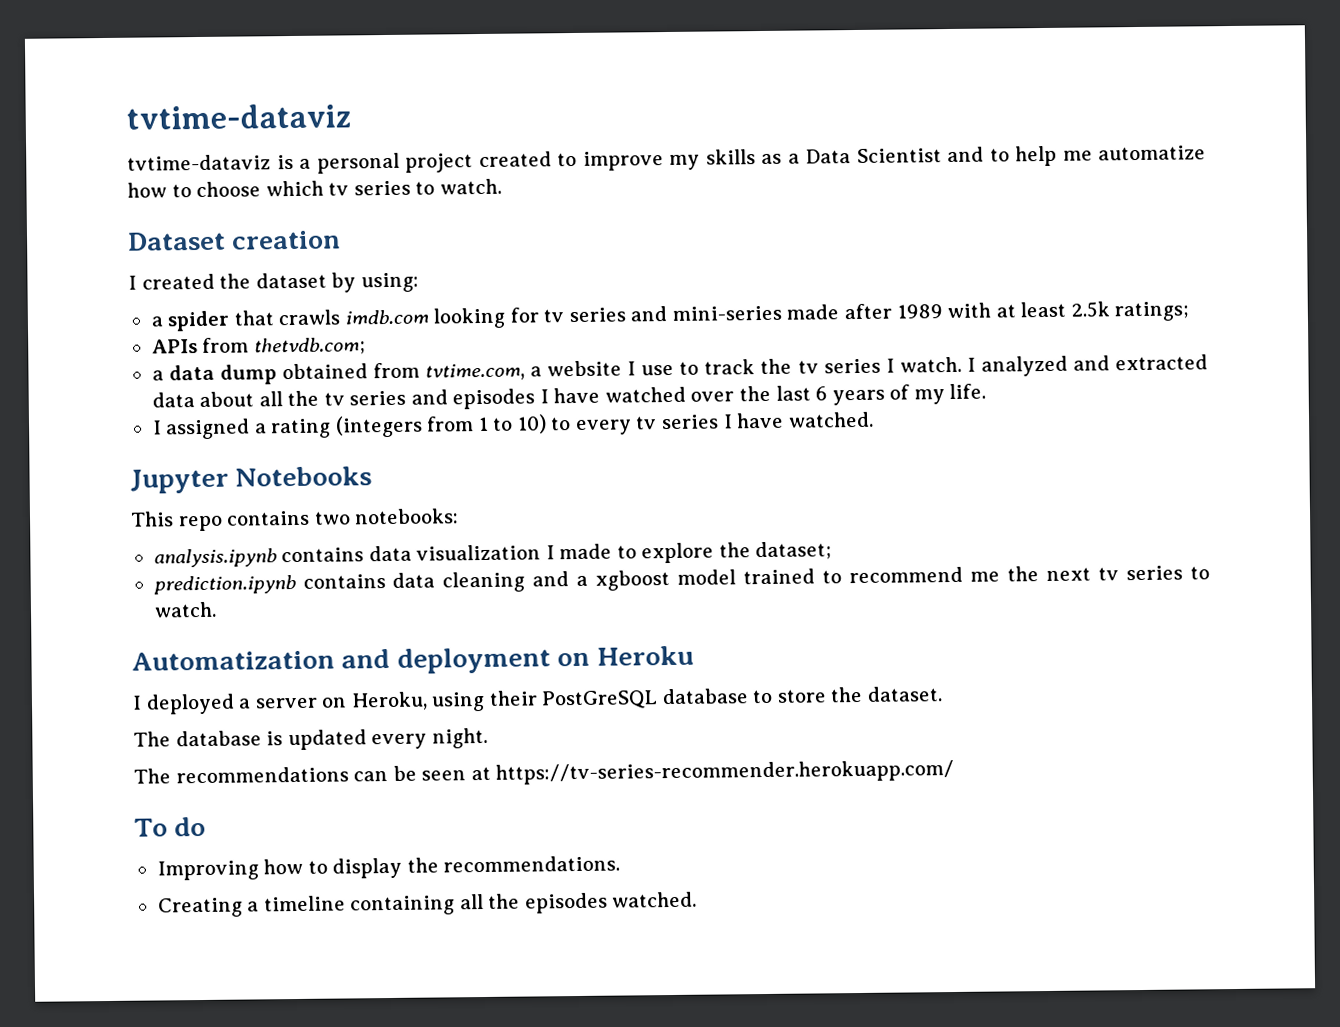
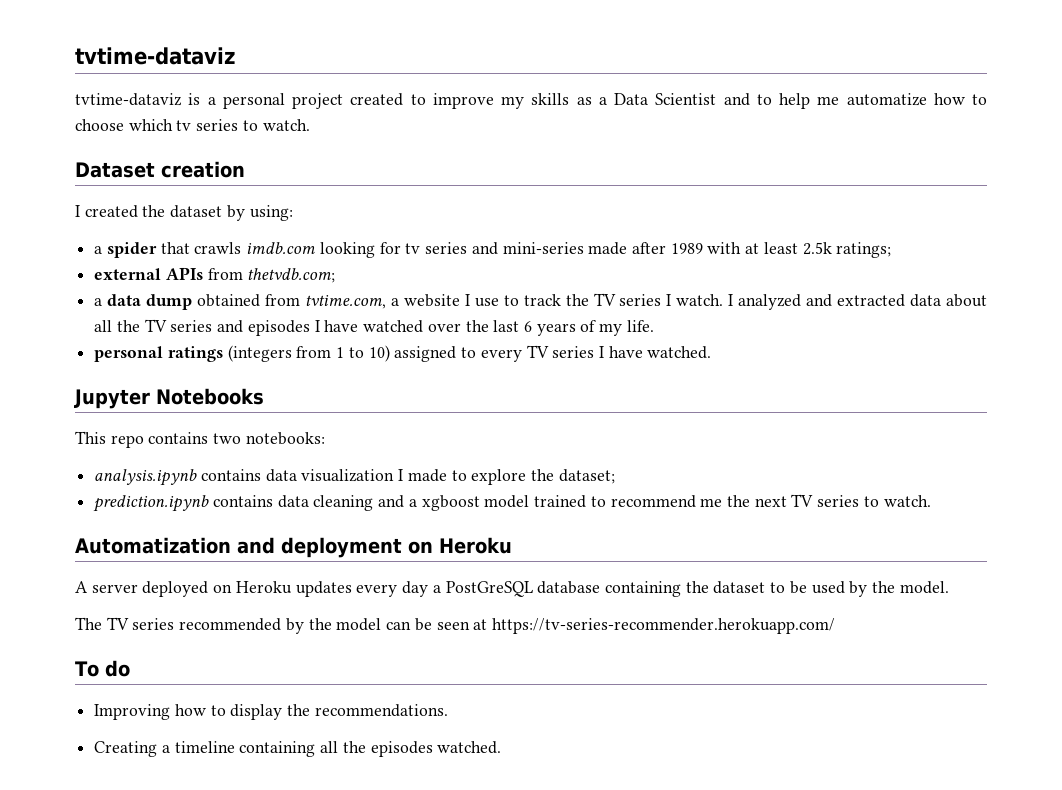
- APIs from thetvdb.com;
+ external APIs from thetvdb.com;
- a data dump obtained from tvtime.com, a website I use to track the tv series I watch.
+ a data dump obtained from tvtime.com, a website I use to track the TV series I watch.
- I analyzed and extracted data about all the tv series and episodes I have watched over the last 6 years of my life.
+ I analyzed and extracted data about all the TV series and episodes I have watched over the last 6 years of my life.
- I assigned a rating (integers from 1 to 10) to every tv series I have watched.
+ personal ratings (integers from 1 to 10) assigned to every TV series I have watched.
- prediction.ipynb contains data cleaning and a xgboost model trained to recommend me the next tv series to watch.
+ prediction.ipynb contains data cleaning and a xgboost model trained to recommend me the next TV series to watch.
- I deployed a server on Heroku, using their PostGreSQL database to store the dataset.
- The database is updated every night.
- The recommendations can be seen at https://tv-series-recommender.herokuapp.com/
+ A server deployed on Heroku updates every day a PostGreSQL database containing the dataset to be used by the model.
+ The TV series recommended by the model can be seen at https://tv-series-recommender.herokuapp.com/

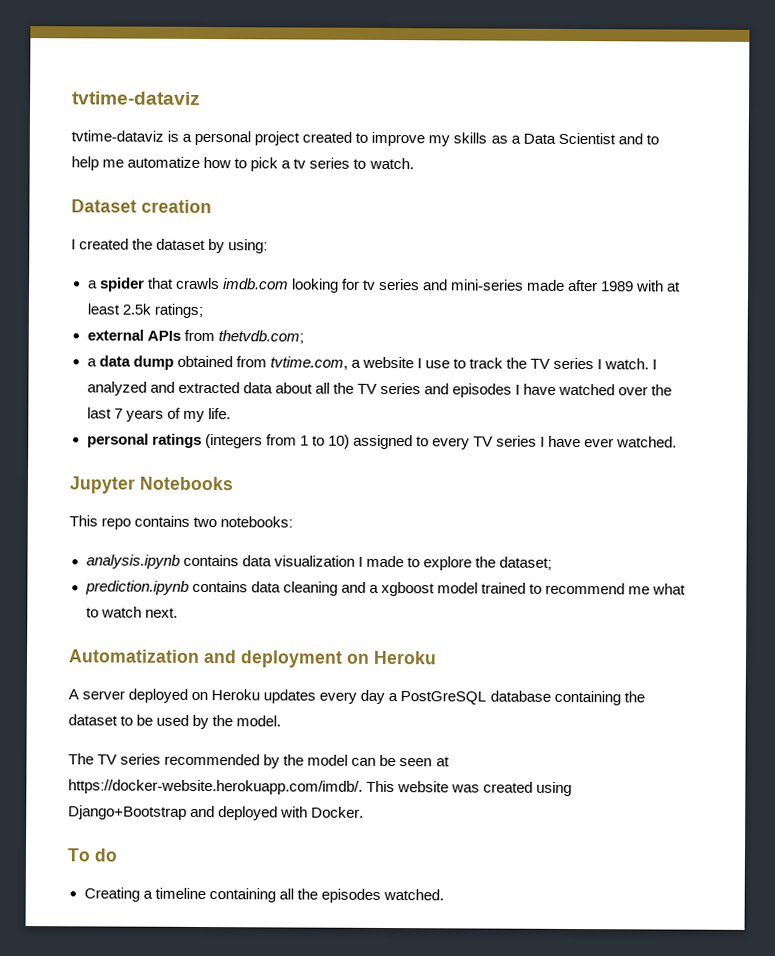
- tvtime-dataviz is a personal project created to improve my skills as a Data Scientist and to help me automatize how to choose which tv series to watch.
+ tvtime-dataviz is a personal project created to improve my skills as a Data Scientist and to help me automatize how to pick a tv series to watch.
- I analyzed and extracted data about all the TV series and episodes I have watched over the last 6 years of my life.
+ I analyzed and extracted data about all the TV series and episodes I have watched over the last 7 years of my life.
- personal ratings (integers from 1 to 10) assigned to every TV series I have watched.
+ personal ratings (integers from 1 to 10) assigned to every TV series I have ever watched.
- prediction.ipynb contains data cleaning and a xgboost model trained to recommend me the next TV series to watch.
+ prediction.ipynb contains data cleaning and a xgboost model trained to recommend me what to watch next.
- The TV series recommended by the model can be seen at https://tv-series-recommender.herokuapp.com/
+ The TV series recommended by the model can be seen at https://docker-website.herokuapp.com/imdb/. This website was created using Django+Bootstrap and deployed with Docker.
  To do
- Improving how to display the recommendations.

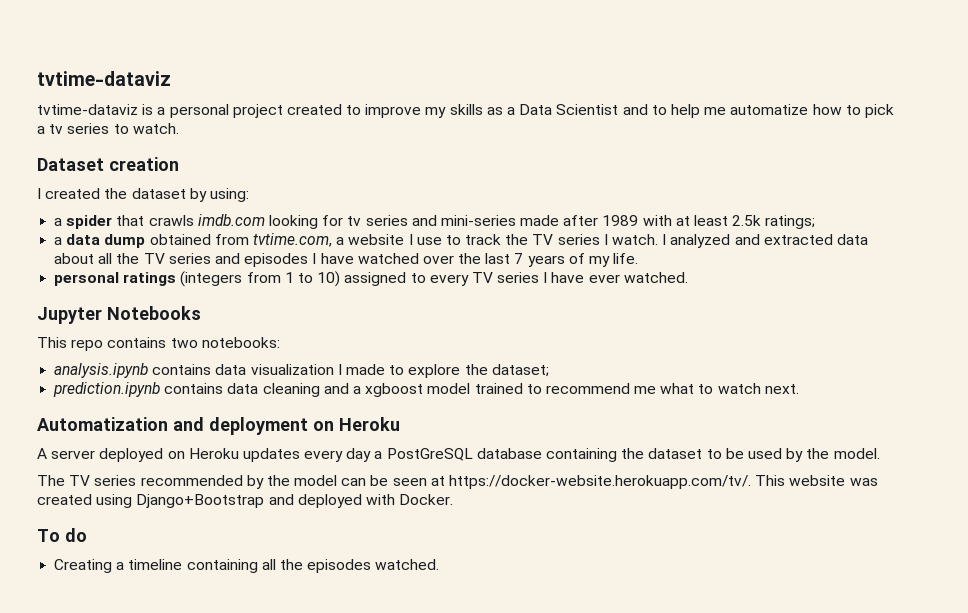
- external APIs from thetvdb.com;
- The TV series recommended by the model can be seen at https://docker-website.herokuapp.com/imdb/. This website was created using Django+Bootstrap and deployed with Docker.
+ The TV series recommended by the model can be seen at https://docker-website.herokuapp.com/tv/. This website was created using Django+Bootstrap and deployed with Docker.

